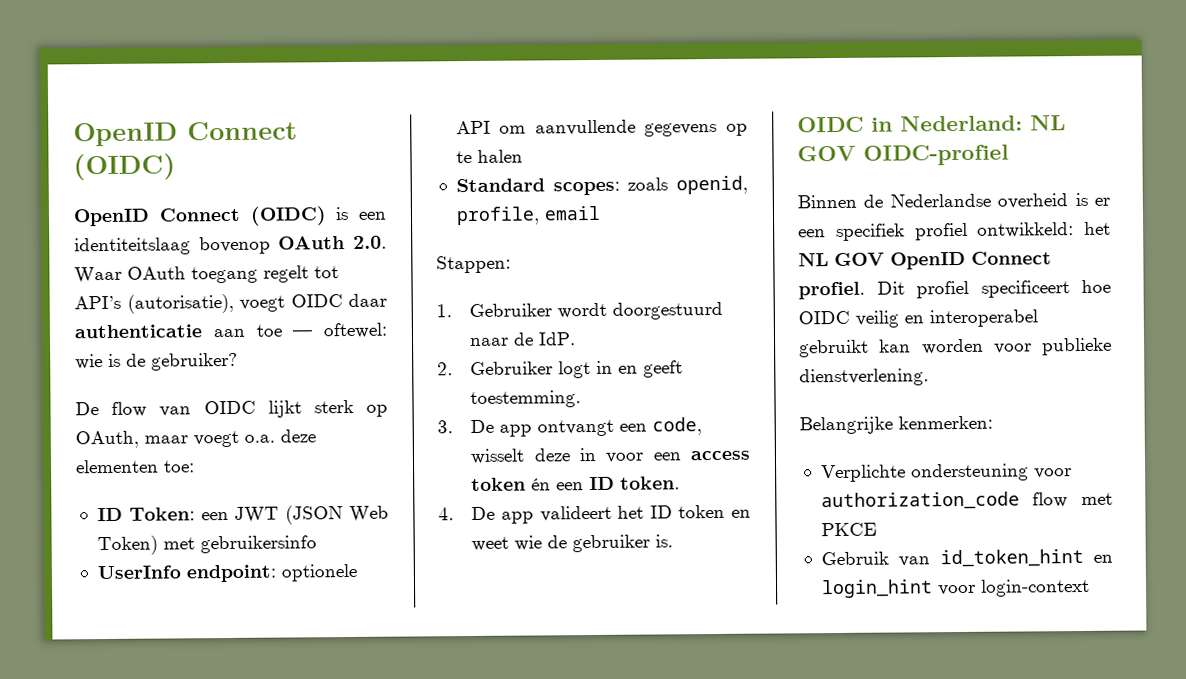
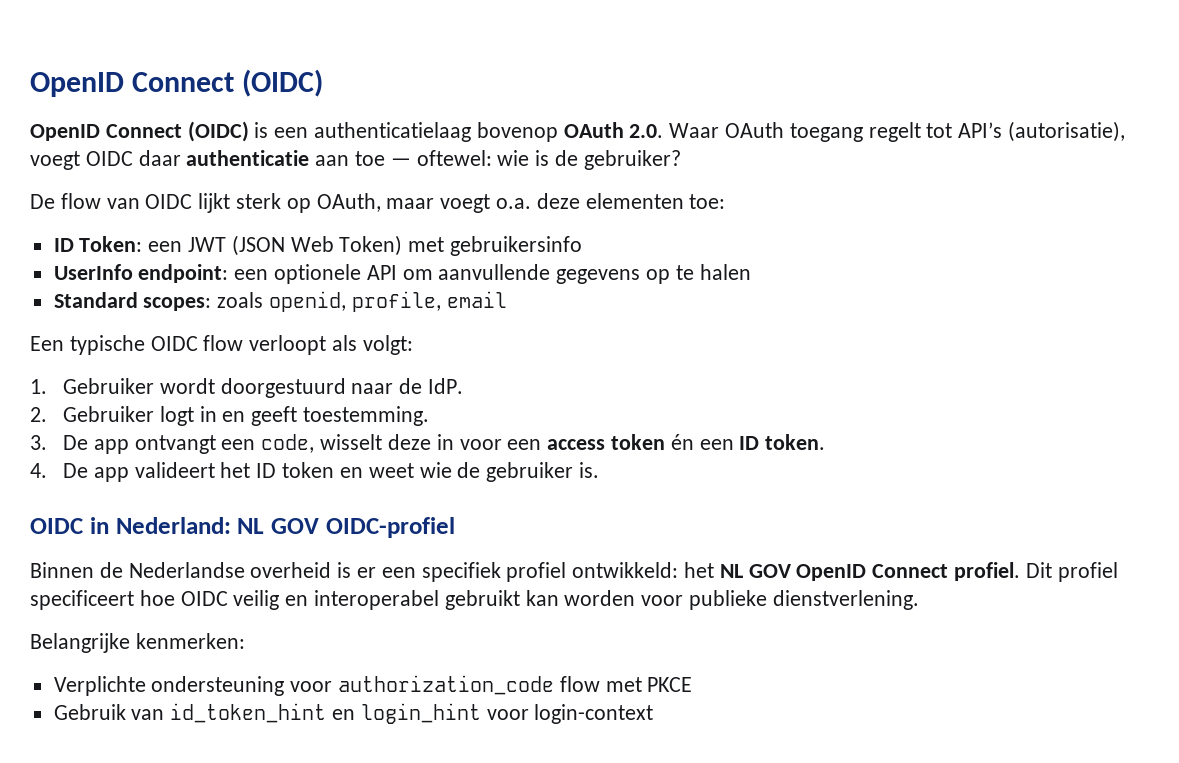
- OpenID Connect (OIDC) is een identiteitslaag bovenop OAuth 2.0. Waar OAuth toegang regelt tot API’s (autorisatie), voegt OIDC daar authenticatie aan toe — oftewel: wie is de gebruiker?
+ OpenID Connect (OIDC) is een authenticatielaag bovenop OAuth 2.0. Waar OAuth toegang regelt tot API’s (autorisatie), voegt OIDC daar authenticatie aan toe — oftewel: wie is de gebruiker?
- UserInfo endpoint: optionele API om aanvullende gegevens op te halen
+ UserInfo endpoint: een optionele API om aanvullende gegevens op te halen
- Stappen:
+ Een typische OIDC flow verloopt als volgt:

